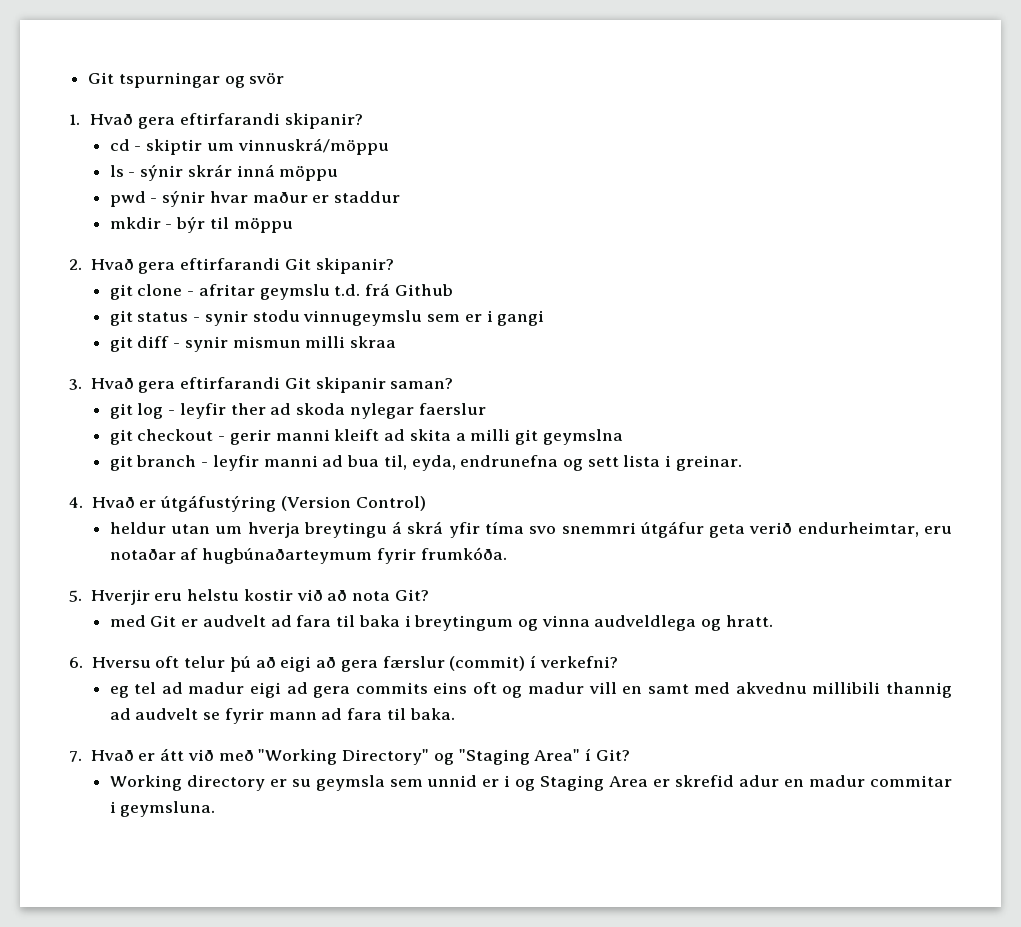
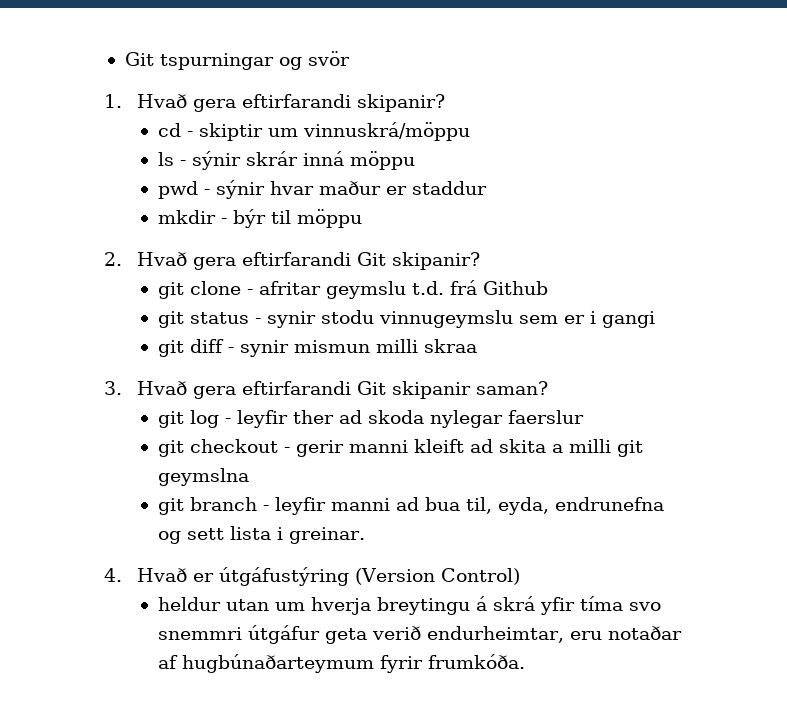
- 5. Hverjir eru helstu kostir við að nota Git?
- med Git er audvelt ad fara til baka i breytingum og vinna audveldlega og hratt.
- 6. Hversu oft telur þú að eigi að gera færslur (commit) í verkefni?
- eg tel ad madur eigi ad gera commits eins oft og madur vill en samt med akvednu millibili thannig ad audvelt se fyrir mann ad fara til baka.
- 7. Hvað er átt við með "Working Directory" og "Staging Area" í Git?
- Working directory er su geymsla sem unnid er i og Staging Area er skrefid adur en madur commitar i geymsluna.

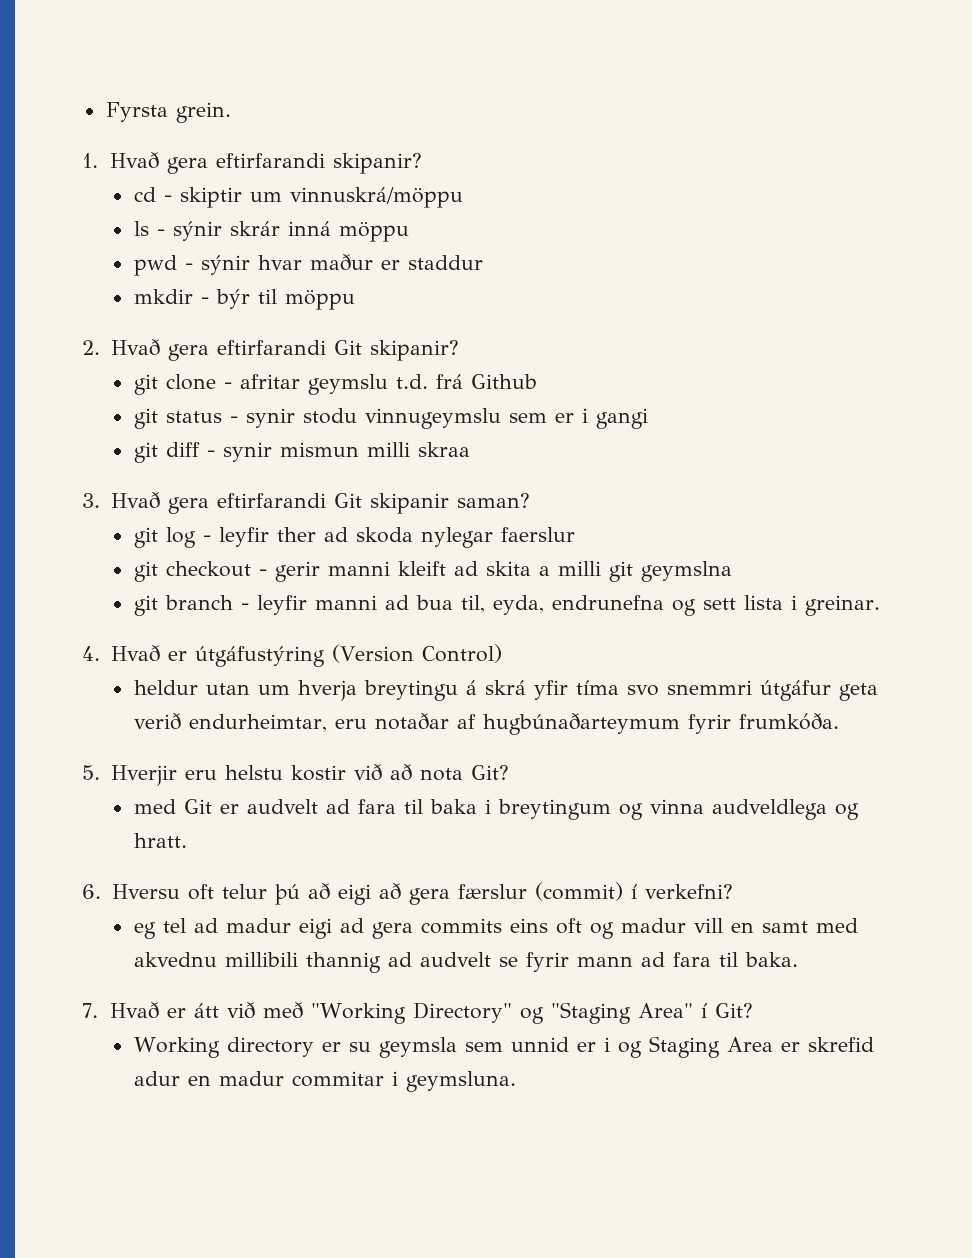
- Git tspurningar og svör
+ Fyrsta grein.
+ 5. Hverjir eru helstu kostir við að nota Git?
+ med Git er audvelt ad fara til baka i breytingum og vinna audveldlega og hratt.
+ 6. Hversu oft telur þú að eigi að gera færslur (commit) í verkefni?
+ eg tel ad madur eigi ad gera commits eins oft og madur vill en samt med akvednu millibili thannig ad audvelt se fyrir mann ad fara til baka.
+ 7. Hvað er átt við með "Working Directory" og "Staging Area" í Git?
+ Working directory er su geymsla sem unnid er i og Staging Area er skrefid adur en madur commitar i geymsluna.

